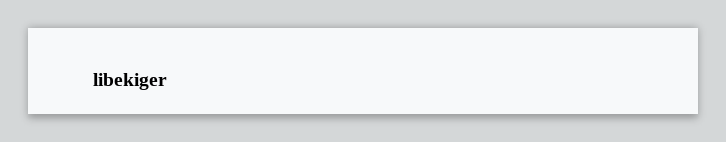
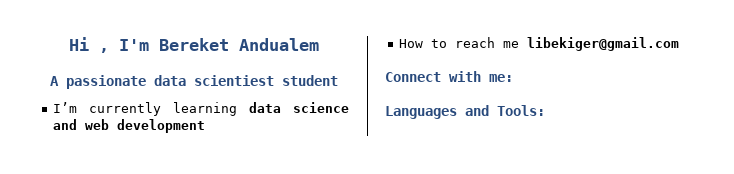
- libekiger
+ Hi , I'm Bereket Andualem
+ A passionate data scientiest student
+ I’m currently learning data science and web development
+ How to reach me libekiger@gmail.com
+ Connect with me:
+ Languages and Tools:

